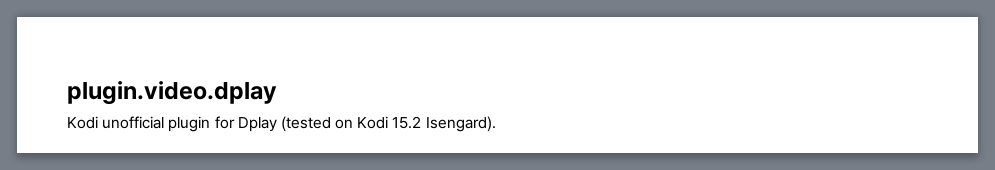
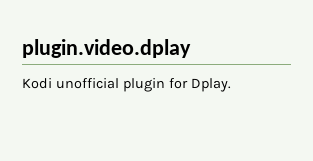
- Kodi unofficial plugin for Dplay (tested on Kodi 15.2 Isengard).
+ Kodi unofficial plugin for Dplay.

